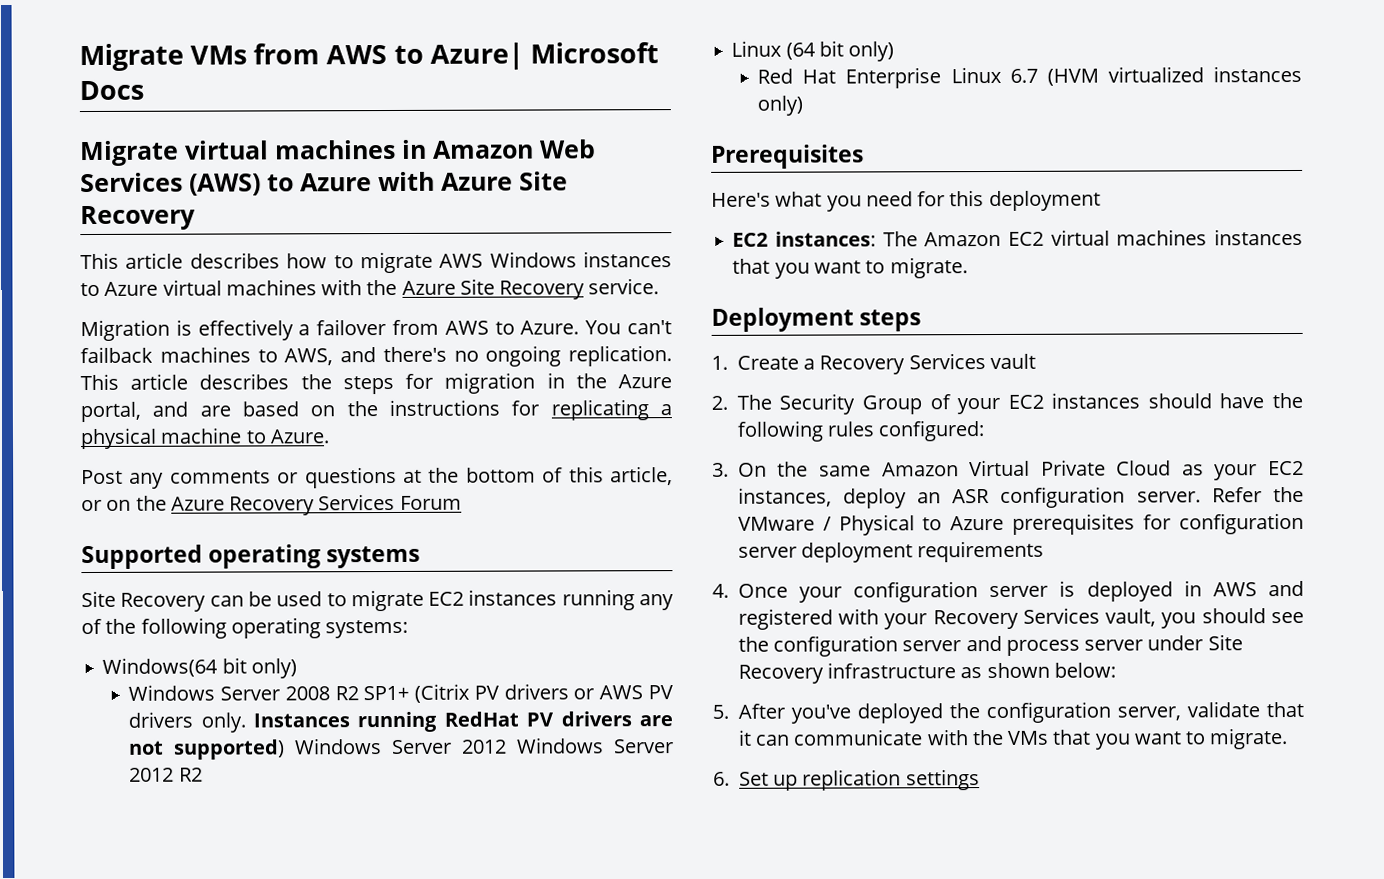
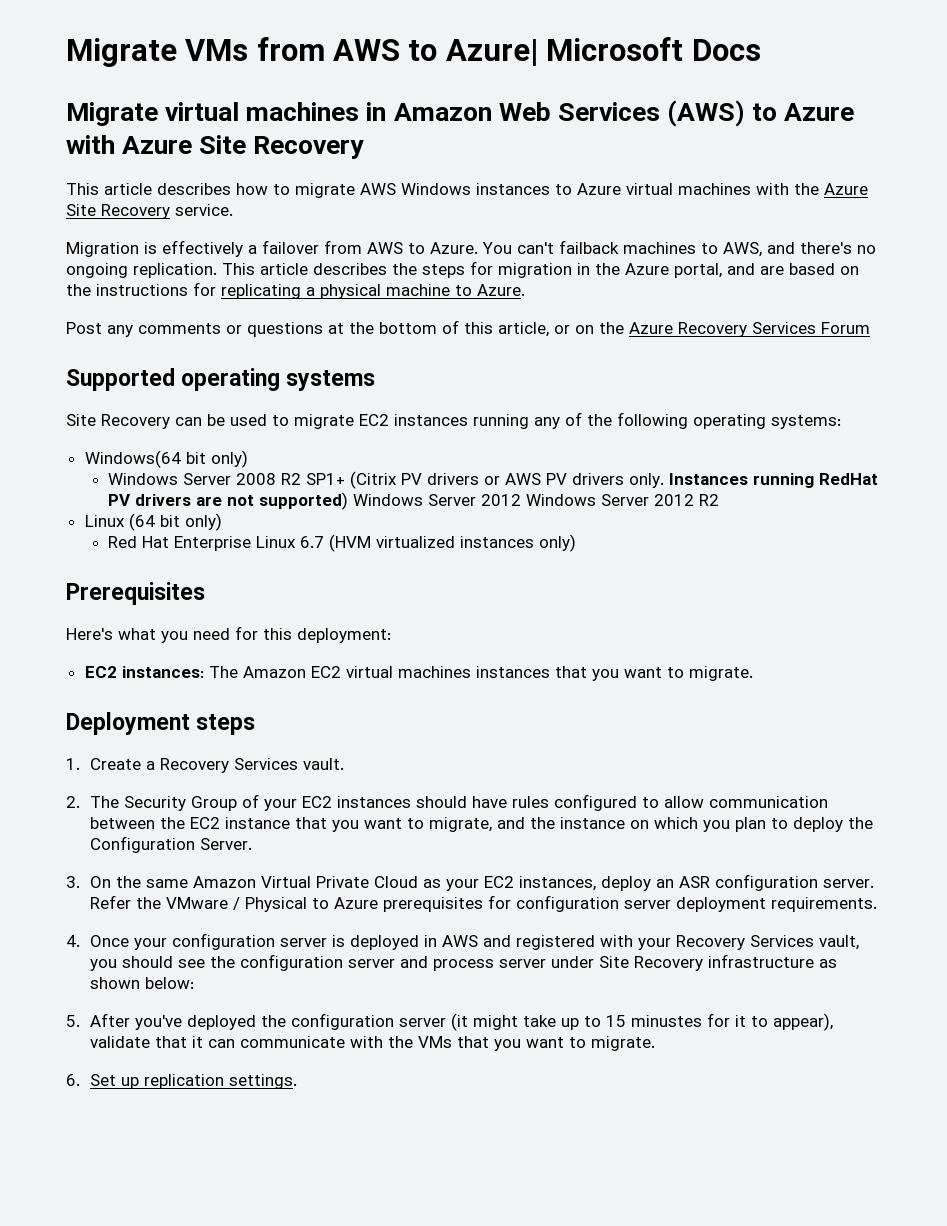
- Here's what you need for this deployment
+ Here's what you need for this deployment:
- 1. Create a Recovery Services vault
+ 1. Create a Recovery Services vault.
- 2. The Security Group of your EC2 instances should have the following rules configured:
+ 2. The Security Group of your EC2 instances should have rules configured to allow communication between the EC2 instance that you want to migrate, and the instance on which you plan to deploy the Configuration Server.
- Refer the VMware / Physical to Azure prerequisites for configuration server deployment requirements
+ Refer the VMware / Physical to Azure prerequisites for configuration server deployment requirements.
- 5. After you've deployed the configuration server, validate that it can communicate with the VMs that you want to migrate.
+ 5. After you've deployed the configuration server (it might take up to 15 minustes for it to appear), validate that it can communicate with the VMs that you want to migrate.
- 6. Set up replication settings
+ 6. Set up replication settings.

